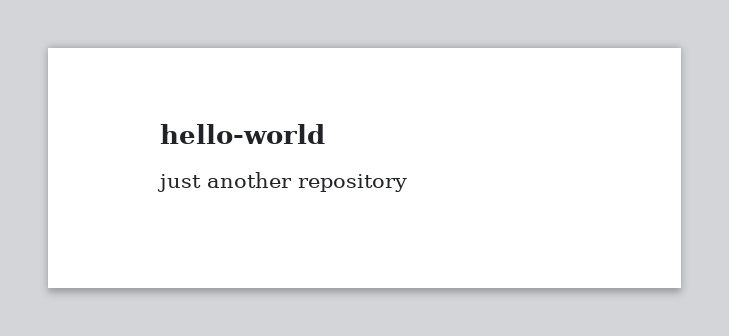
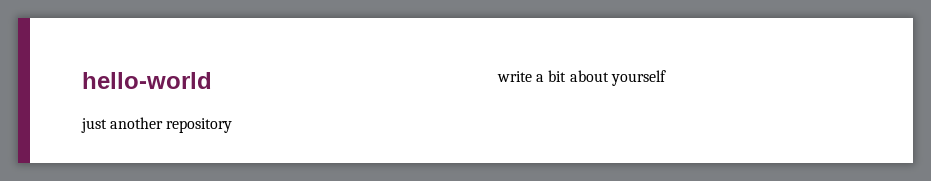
+ write a bit about yourself

